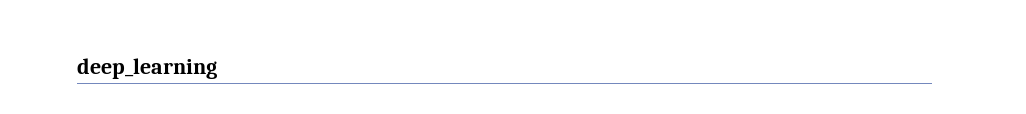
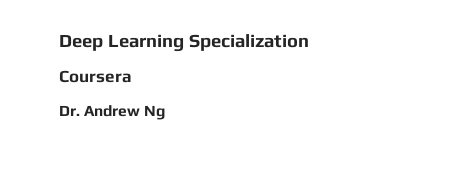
- deep_learning
+ Deep Learning Specialization
+ Coursera
+ Dr. Andrew Ng

